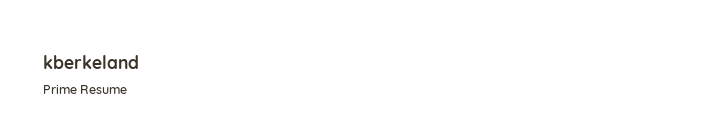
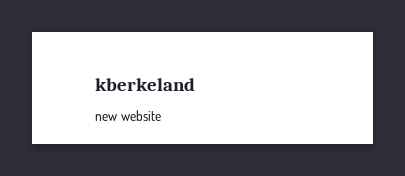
- Prime Resume
+ new website

